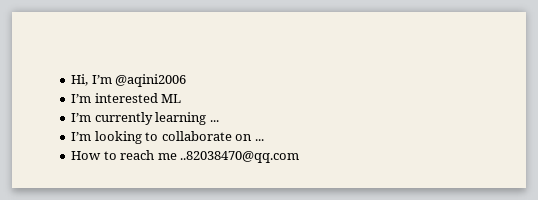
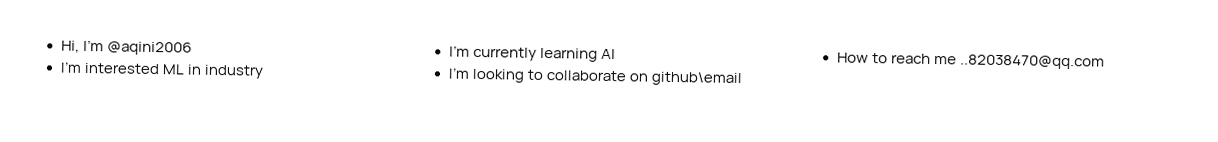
- I’m interested ML
+ I’m interested ML in industry
- I’m currently learning ...
+ I’m currently learning AI
- I’m looking to collaborate on ...
+ I’m looking to collaborate on github\email

